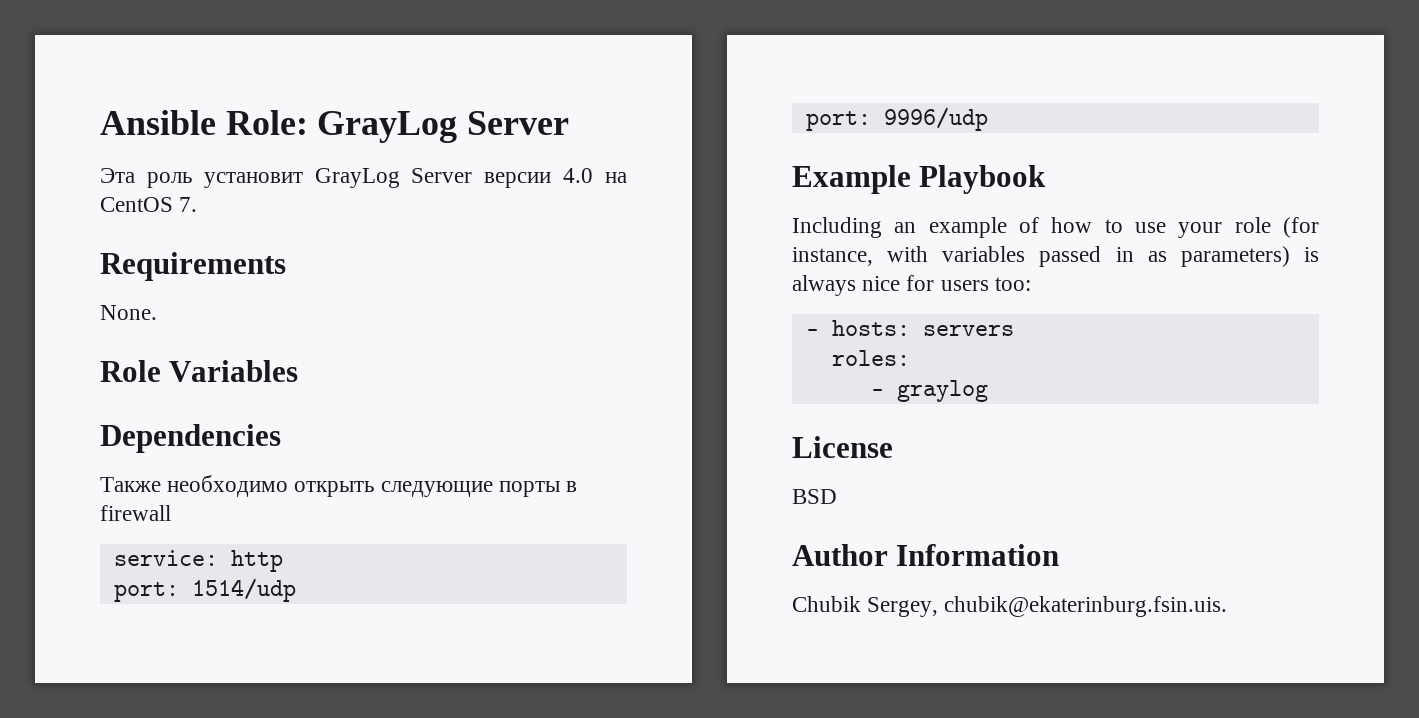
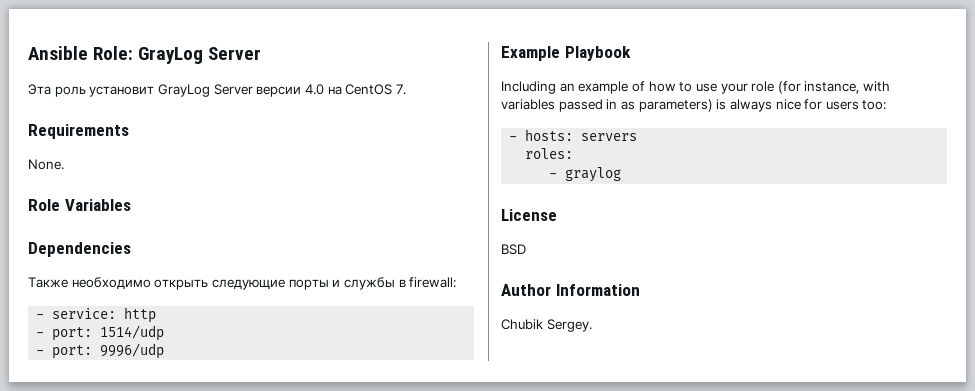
- Также необходимо открыть следующие порты в firewall
- service: http
+ Также необходимо открыть следующие порты и службы в firewall:
+ - service: http
- port: 1514/udp
+ - port: 1514/udp
- port: 9996/udp
+ - port: 9996/udp
- Chubik Sergey, chubik@ekaterinburg.fsin.uis.
+ Chubik Sergey.

